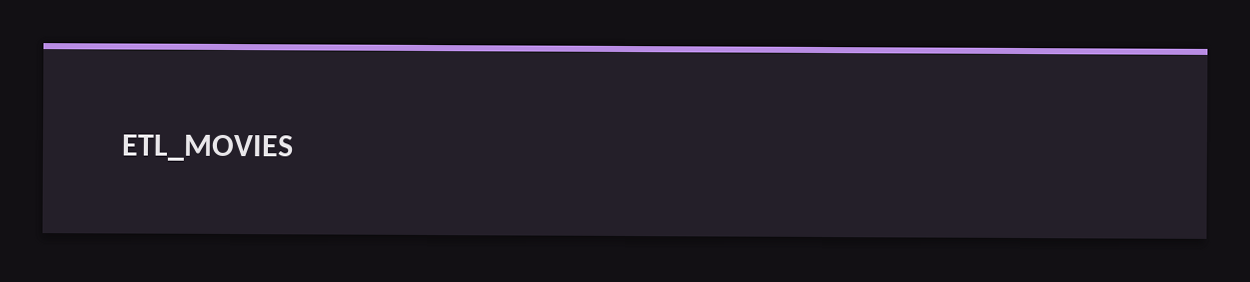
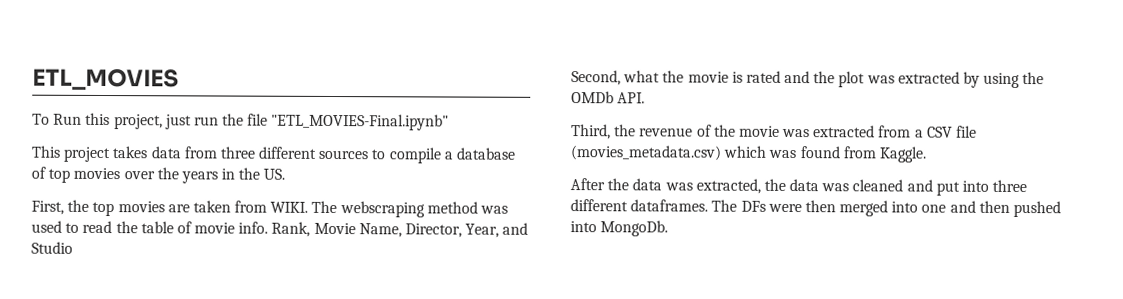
+ To Run this project, just run the file "ETL_MOVIES-Final.ipynb"
+ This project takes data from three different sources to compile a database of top movies over the years in the US.
+ First, the top movies are taken from WIKI. The webscraping method was used to read the table of movie info. Rank, Movie Name, Director, Year, and Studio
+ Second, what the movie is rated and the plot was extracted by using the OMDb API.
+ Third, the revenue of the movie was extracted from a CSV file (movies_metadata.csv) which was found from Kaggle.
+ After the data was extracted, the data was cleaned and put into three different dataframes. The DFs were then merged into one and then pushed into MongoDb.

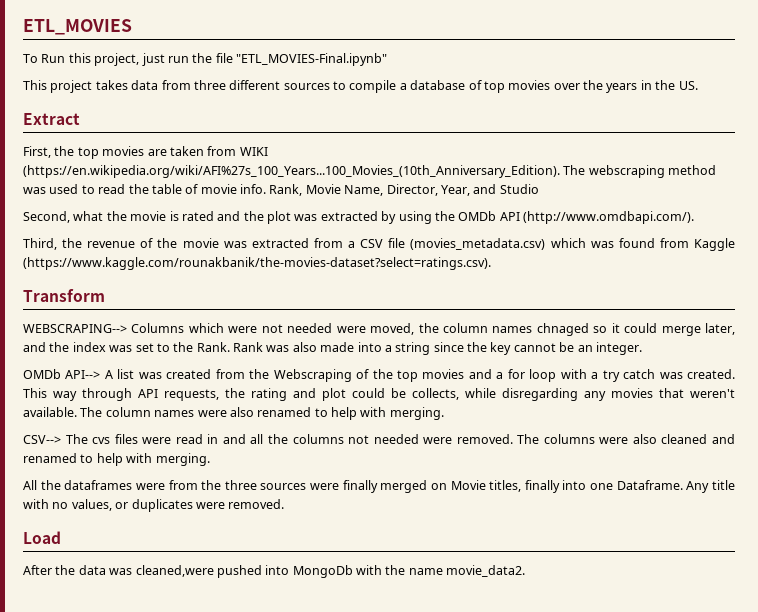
+ Extract
- First, the top movies are taken from WIKI. The webscraping method was used to read the table of movie info.
+ First, the top movies are taken from WIKI (https://en.wikipedia.org/wiki/AFI%27s_100_Years...100_Movies_(10th_Anniversary_Edition). The webscraping method was used to read the table of movie info.
- Second, what the movie is rated and the plot was extracted by using the OMDb API.
+ Second, what the movie is rated and the plot was extracted by using the OMDb API (http://www.omdbapi.com/).
- Third, the revenue of the movie was extracted from a CSV file (movies_metadata.csv) which was found from Kaggle.
- After the data was extracted, the data was cleaned and put into three different dataframes. The DFs were then merged into one and then pushed into MongoDb.
+ Third, the revenue of the movie was extracted from a CSV file (movies_metadata.csv) which was found from Kaggle (https://www.kaggle.com/rounakbanik/the-movies-dataset?select=ratings.csv).
+ Transform
+ WEBSCRAPING--> Columns which were not needed were moved, the column names chnaged so it could merge later, and the index was set to the Rank. Rank was also made into a string since the key cannot be an integer.
+ OMDb API--> A list was created from the Webscraping of the top movies and a for loop with a try catch was created. This way through API requests, the rating and plot could be collects, while disregarding any movies that weren't available. The column names were also renamed to help with merging.
+ CSV--> The cvs files were read in and all the columns not needed were removed. The columns were also cleaned and renamed to help with merging.
+ All the dataframes were from the three sources were finally merged on Movie titles, finally into one Dataframe. Any title with no values, or duplicates were removed.
+ Load
+ After the data was cleaned,were pushed into MongoDb with the name movie_data2.

